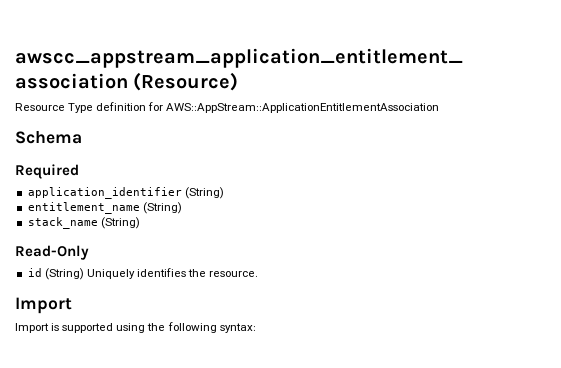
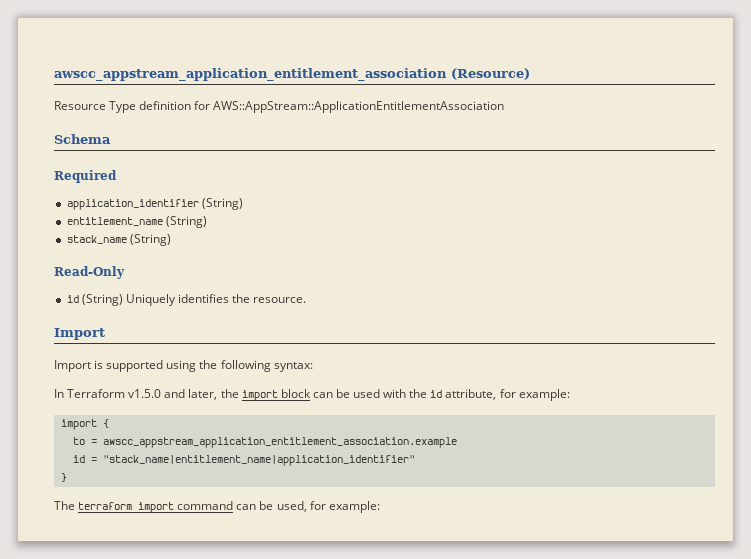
+ In Terraform v1.5.0 and later, the import block can be used with the id attribute, for example:
+ import {
+ to = awscc_appstream_application_entitlement_association.example
+ id = "stack_name|entitlement_name|application_identifier"
+ }
+ The terraform import command can be used, for example:

